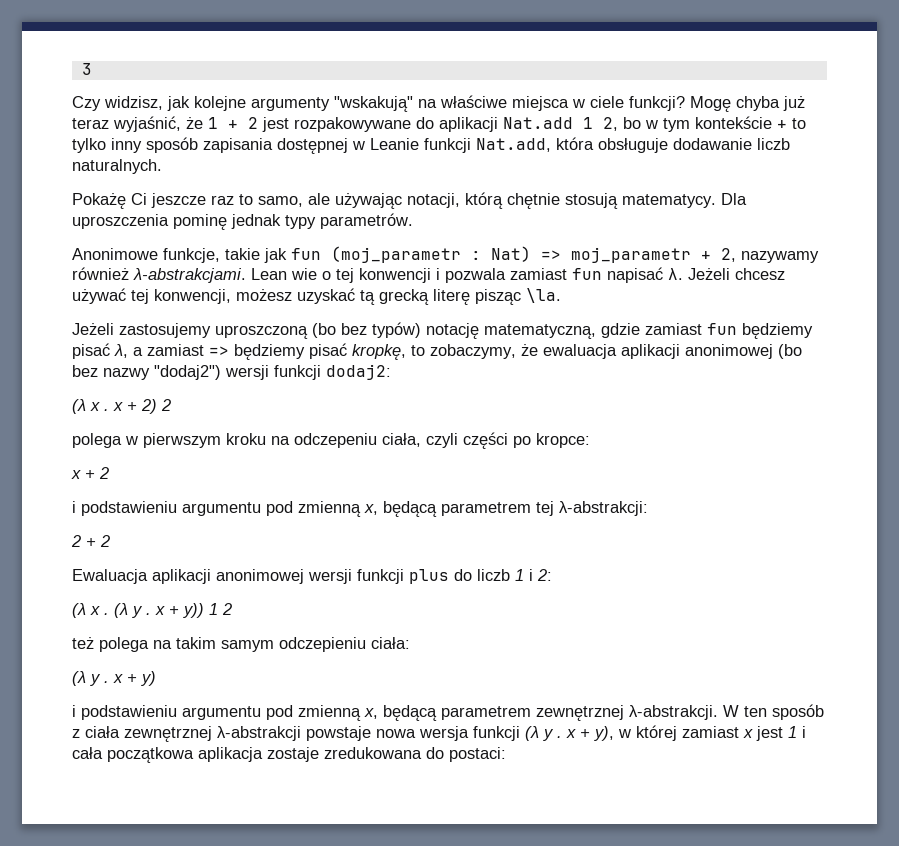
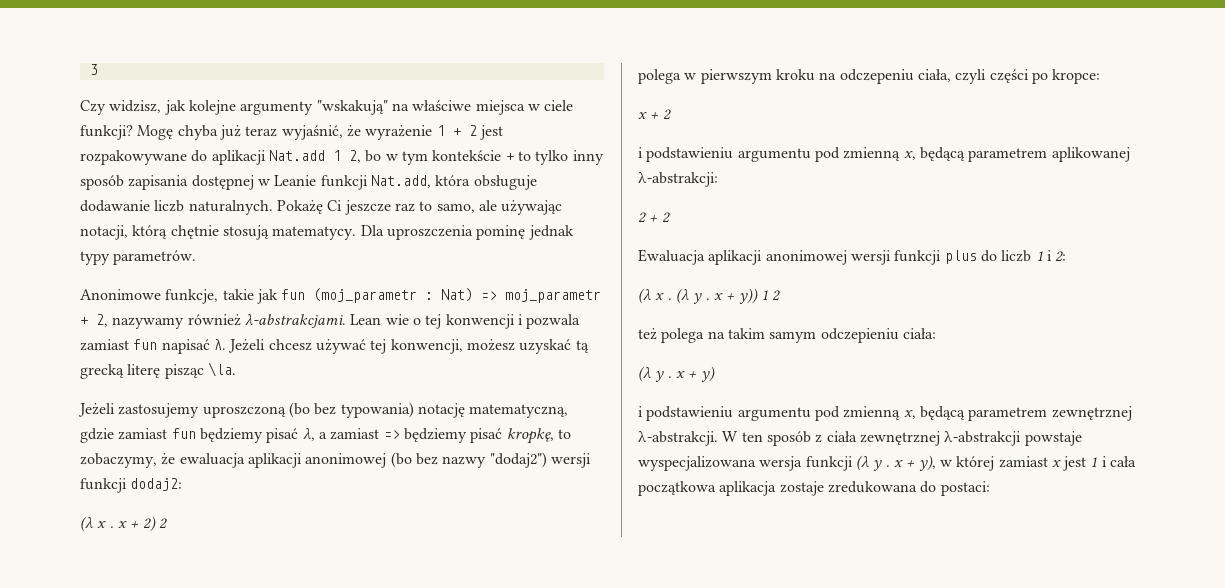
- Mogę chyba już teraz wyjaśnić, że 1 + 2 jest rozpakowywane do aplikacji Nat.add 1 2, bo w tym kontekście + to tylko inny sposób zapisania dostępnej w Leanie funkcji Nat.add, która obsługuje dodawanie liczb naturalnych.
- Pokażę Ci jeszcze raz to samo, ale używając notacji, którą chętnie stosują matematycy.
+ Mogę chyba już teraz wyjaśnić, że wyrażenie 1 + 2 jest rozpakowywane do aplikacji Nat.add 1 2, bo w tym kontekście + to tylko inny sposób zapisania dostępnej w Leanie funkcji Nat.add, która obsługuje dodawanie liczb naturalnych. Pokażę Ci jeszcze raz to samo, ale używając notacji, którą chętnie stosują matematycy.
- Jeżeli zastosujemy uproszczoną (bo bez typów) notację matematyczną, gdzie zamiast fun będziemy pisać λ, a zamiast => będziemy pisać kropkę, to zobaczymy, że ewaluacja aplikacji anonimowej (bo bez nazwy "dodaj2") wersji funkcji dodaj2:
+ Jeżeli zastosujemy uproszczoną (bo bez typowania) notację matematyczną, gdzie zamiast fun będziemy pisać λ, a zamiast => będziemy pisać kropkę, to zobaczymy, że ewaluacja aplikacji anonimowej (bo bez nazwy "dodaj2") wersji funkcji dodaj2:
- i podstawieniu argumentu pod zmienną x, będącą parametrem tej λ-abstrakcji:
+ i podstawieniu argumentu pod zmienną x, będącą parametrem aplikowanej λ-abstrakcji:
- W ten sposób z ciała zewnętrznej λ-abstrakcji powstaje nowa wersja funkcji (λ y . x + y), w której zamiast x jest 1 i cała początkowa aplikacja zostaje zredukowana do postaci:
+ W ten sposób z ciała zewnętrznej λ-abstrakcji powstaje wyspecjalizowana wersja funkcji (λ y . x + y), w której zamiast x jest 1 i cała początkowa aplikacja zostaje zredukowana do postaci:

